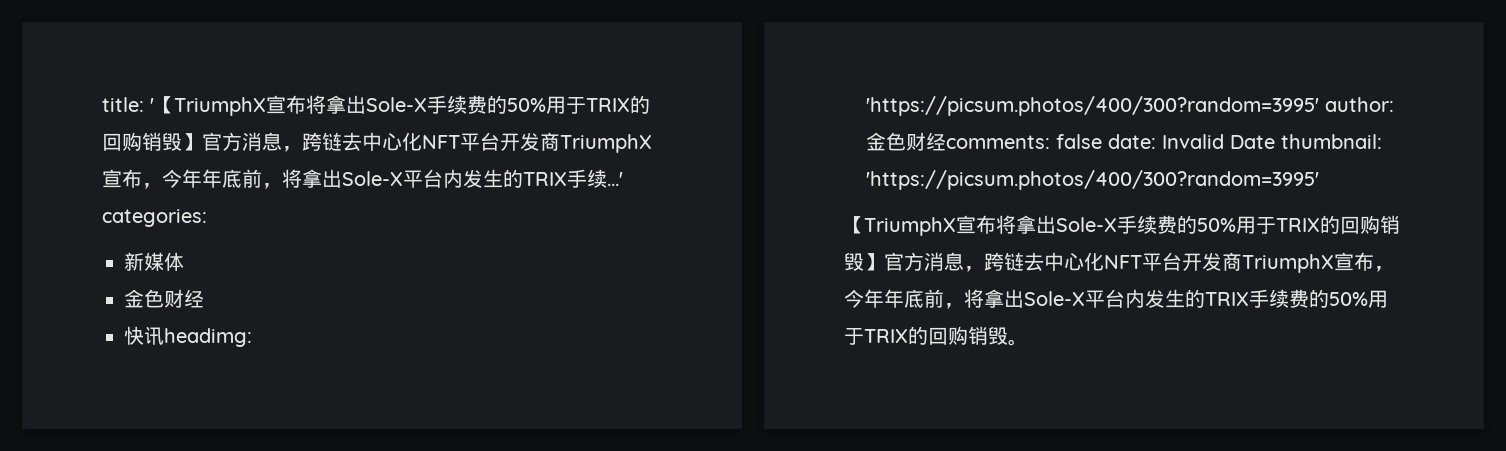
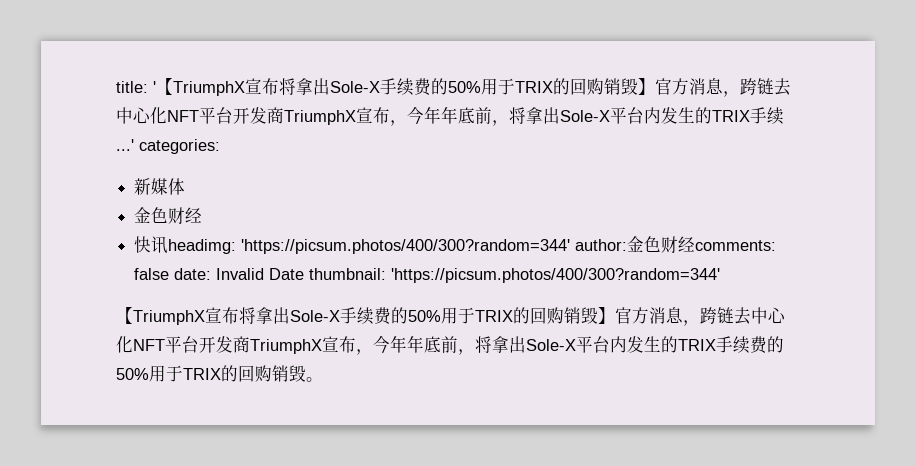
- 快讯headimg: 'https://picsum.photos/400/300?random=3995' author:金色财经comments: false date: Invalid Date thumbnail: 'https://picsum.photos/400/300?random=3995'
+ 快讯headimg: 'https://picsum.photos/400/300?random=344' author:金色财经comments: false date: Invalid Date thumbnail: 'https://picsum.photos/400/300?random=344'

